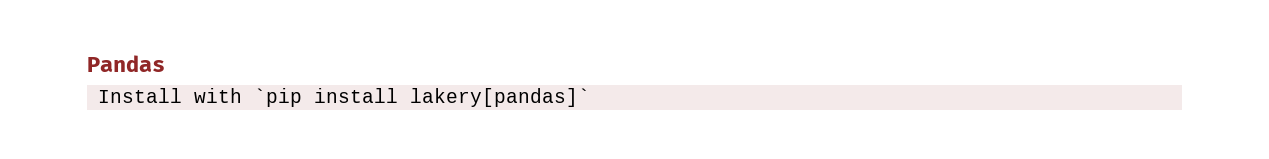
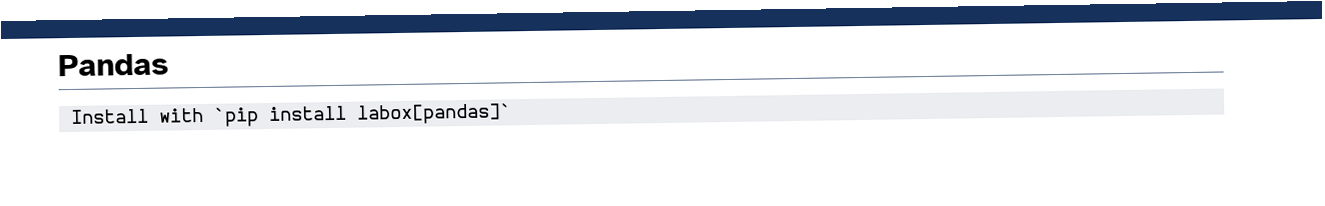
- Install with `pip install lakery[pandas]`
+ Install with `pip install labox[pandas]`

